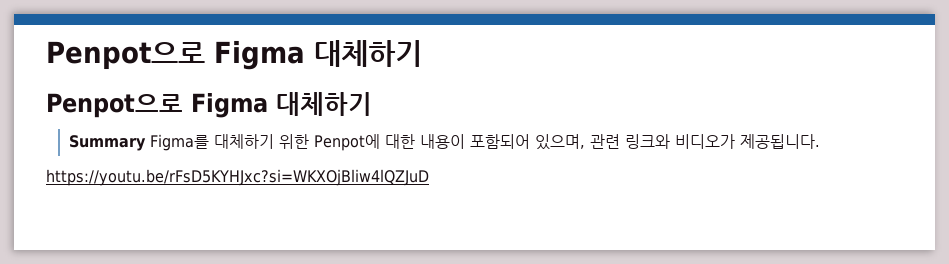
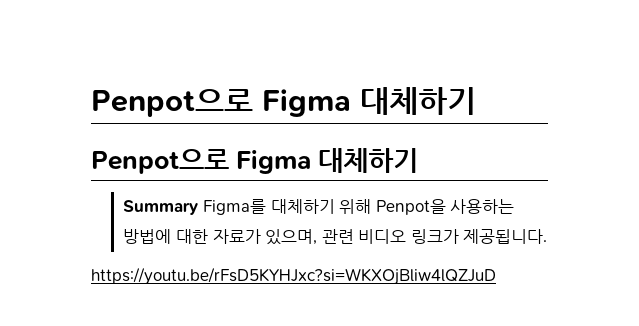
- Summary Figma를 대체하기 위한 Penpot에 대한 내용이 포함되어 있으며, 관련 링크와 비디오가 제공됩니다.
+ Summary Figma를 대체하기 위해 Penpot을 사용하는 방법에 대한 자료가 있으며, 관련 비디오 링크가 제공됩니다.

